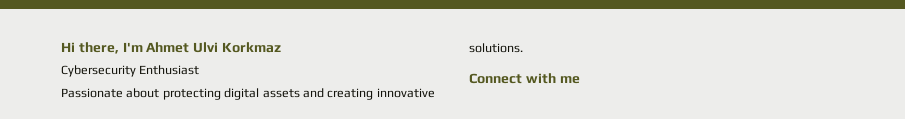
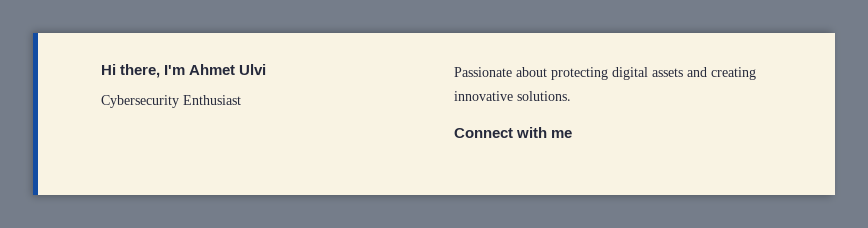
- Hi there, I'm Ahmet Ulvi Korkmaz
+ Hi there, I'm Ahmet Ulvi

